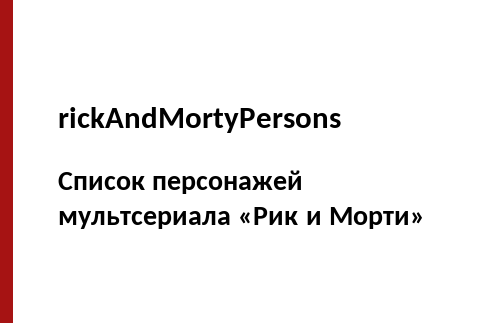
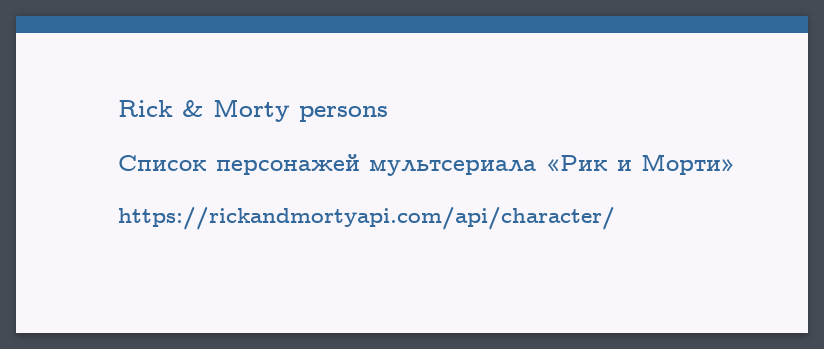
- rickAndMortyPersons
+ Rick & Morty persons
+ https://rickandmortyapi.com/api/character/

